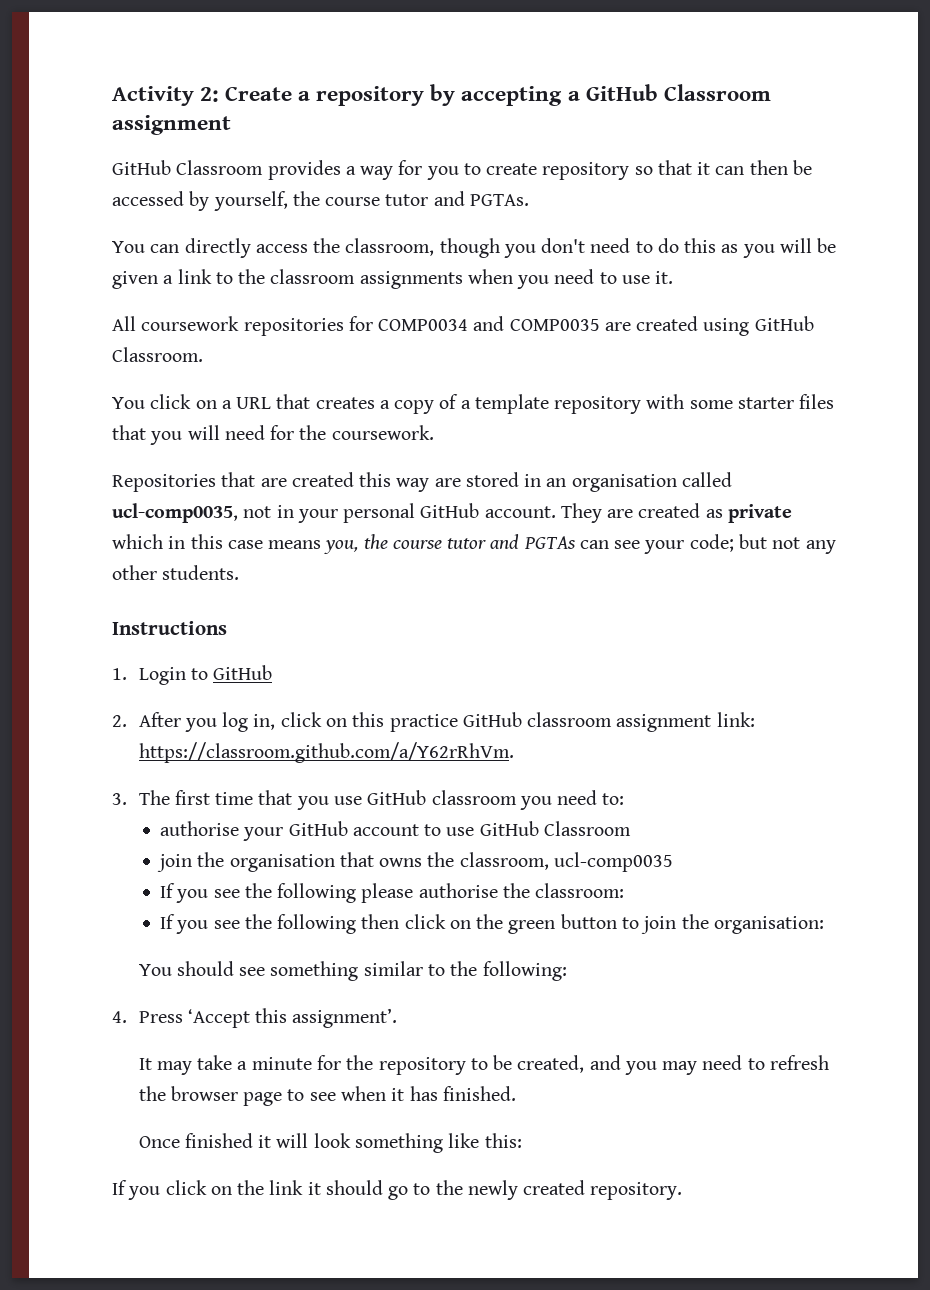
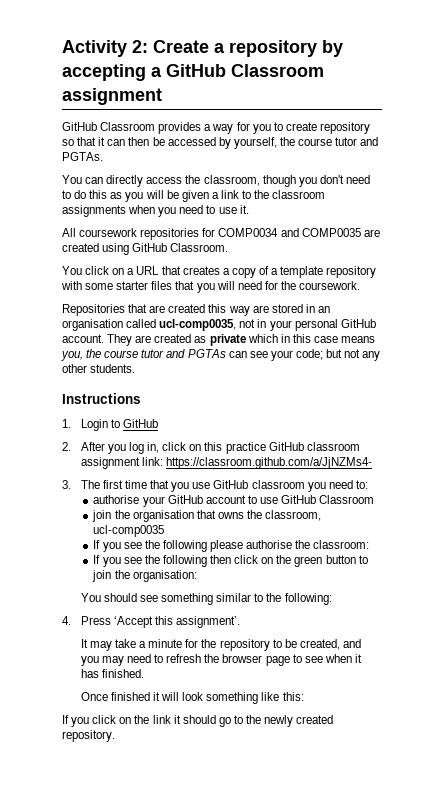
- 2. After you log in, click on this practice GitHub classroom assignment link: https://classroom.github.com/a/Y62rRhVm.
+ 2. After you log in, click on this practice GitHub classroom assignment link: https://classroom.github.com/a/JjNZMs4-

